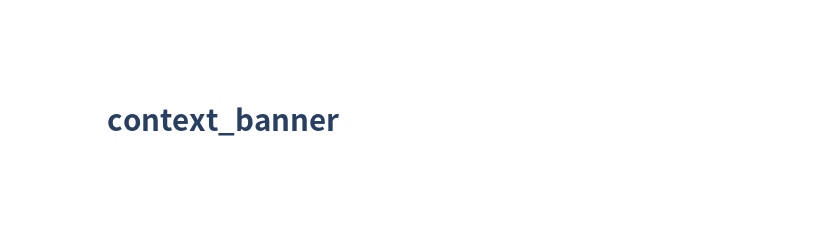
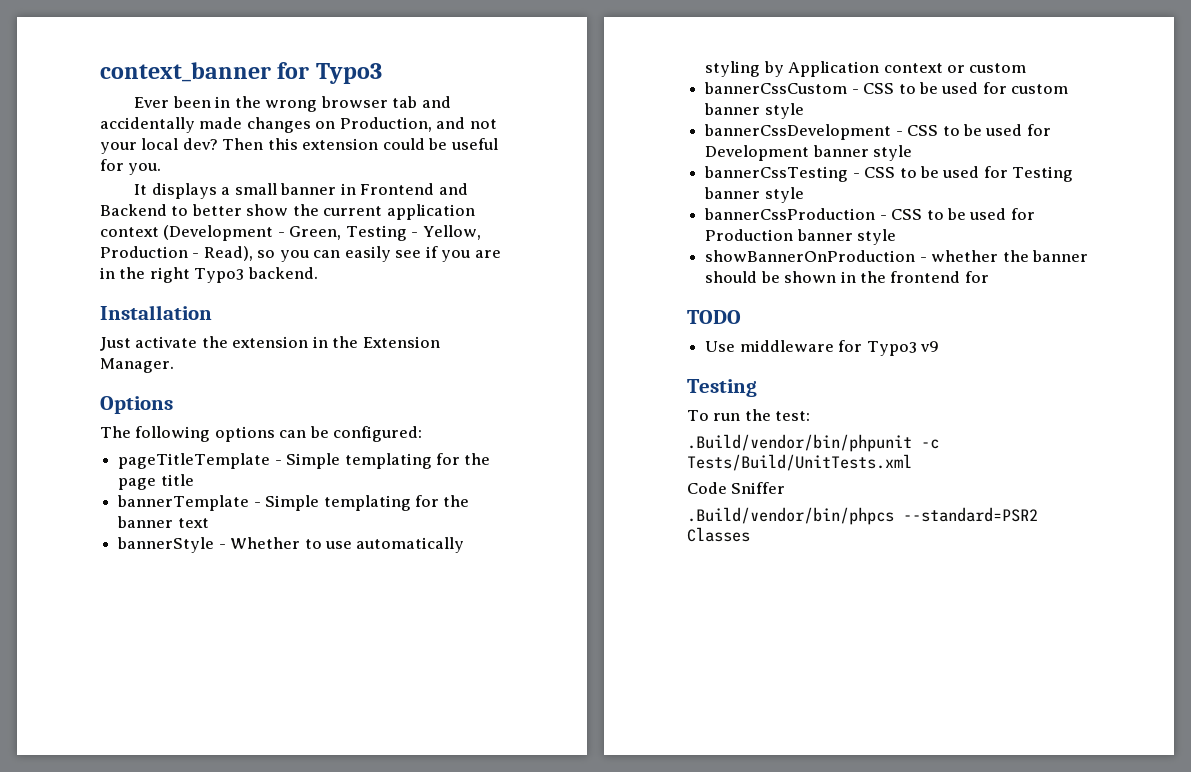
- context_banner
+ context_banner for Typo3
+ Ever been in the wrong browser tab and accidentally made changes on Production, and not your local dev? Then this extension could be useful for you.
+ It displays a small banner in Frontend and Backend to better show the current application context (Development - Green, Testing - Yellow, Production - Read), so you can easily see if you are in the right Typo3 backend.
+ Installation
+ Just activate the extension in the Extension Manager.
+ Options
+ The following options can be configured:
+ pageTitleTemplate - Simple templating for the page title
+ bannerTemplate - Simple templating for the banner text
+ bannerStyle - Whether to use automatically styling by Application context or custom
+ bannerCssCustom - CSS to be used for custom banner style
+ bannerCssDevelopment - CSS to be used for Development banner style
+ bannerCssTesting - CSS to be used for Testing banner style
+ bannerCssProduction - CSS to be used for Production banner style
+ showBannerOnProduction - whether the banner should be shown in the frontend for
+ TODO
+ Use middleware for Typo3 v9
+ Testing
+ To run the test:
+ .Build/vendor/bin/phpunit -c Tests/Build/UnitTests.xml
+ Code Sniffer
+ .Build/vendor/bin/phpcs --standard=PSR2 Classes

